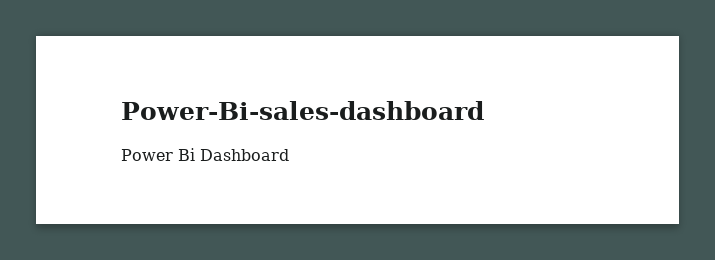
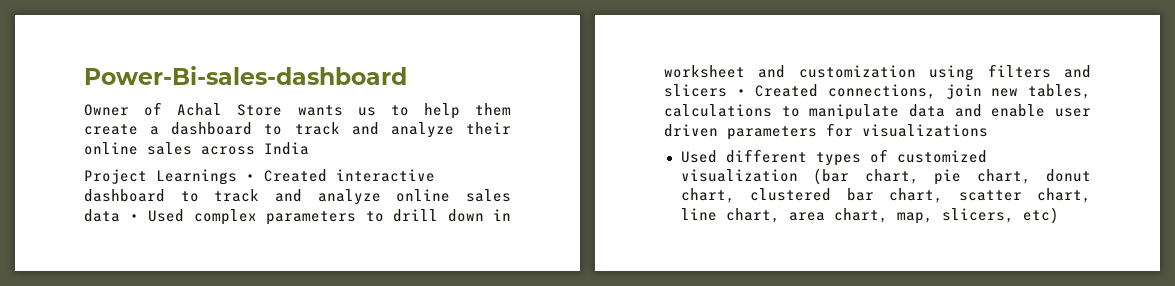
- Power Bi Dashboard
+ Owner of Achal Store wants us to help them create a dashboard to track and analyze their online sales across India
+ Project Learnings • Created interactive dashboard to track and analyze online sales data • Used complex parameters to drill down in worksheet and customization using filters and slicers • Created connections, join new tables, calculations to manipulate data and enable user driven parameters for visualizations
+ Used different types of customized visualization (bar chart, pie chart, donut chart, clustered bar chart, scatter chart, line chart, area chart, map, slicers, etc)

